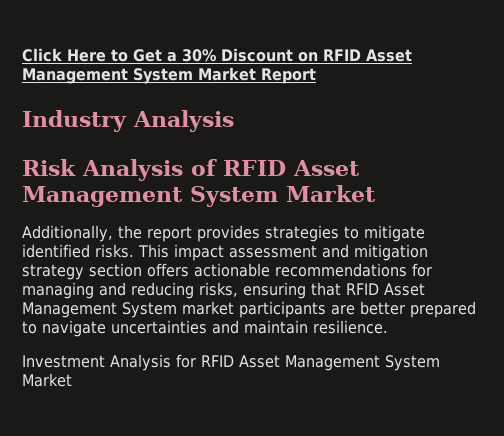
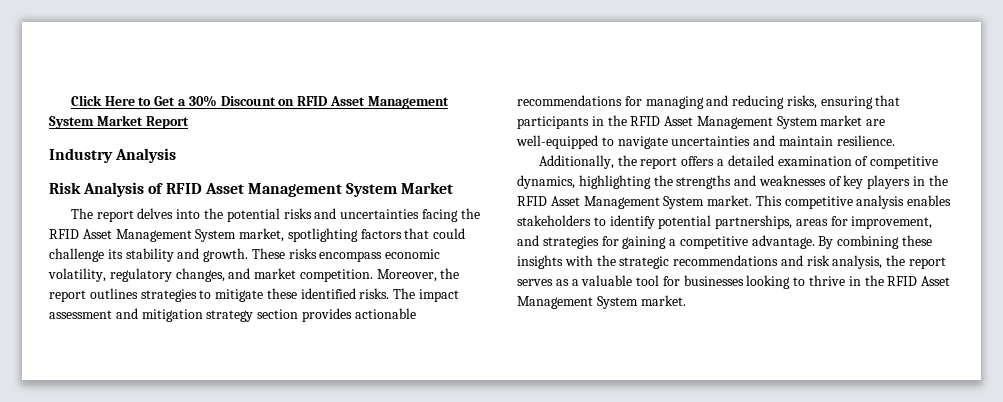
- Additionally, the report provides strategies to mitigate identified risks.
+ The report delves into the potential risks and uncertainties facing the RFID Asset Management System market, spotlighting factors that could challenge its stability and growth. These risks encompass economic volatility, regulatory changes, and market competition. Moreover, the report outlines strategies to mitigate these identified risks.
- This impact assessment and mitigation strategy section offers actionable recommendations for managing and reducing risks, ensuring that RFID Asset Management System market participants are better prepared to navigate uncertainties and maintain resilience.
+ The impact assessment and mitigation strategy section provides actionable recommendations for managing and reducing risks, ensuring that participants in the RFID Asset Management System market are well-equipped to navigate uncertainties and maintain resilience.
- Investment Analysis for RFID Asset Management System Market
+ Additionally, the report offers a detailed examination of competitive dynamics, highlighting the strengths and weaknesses of key players in the RFID Asset Management System market. This competitive analysis enables stakeholders to identify potential partnerships, areas for improvement, and strategies for gaining a competitive advantage. By combining these insights with the strategic recommendations and risk analysis, the report serves as a valuable tool for businesses looking to thrive in the RFID Asset Management System market.

